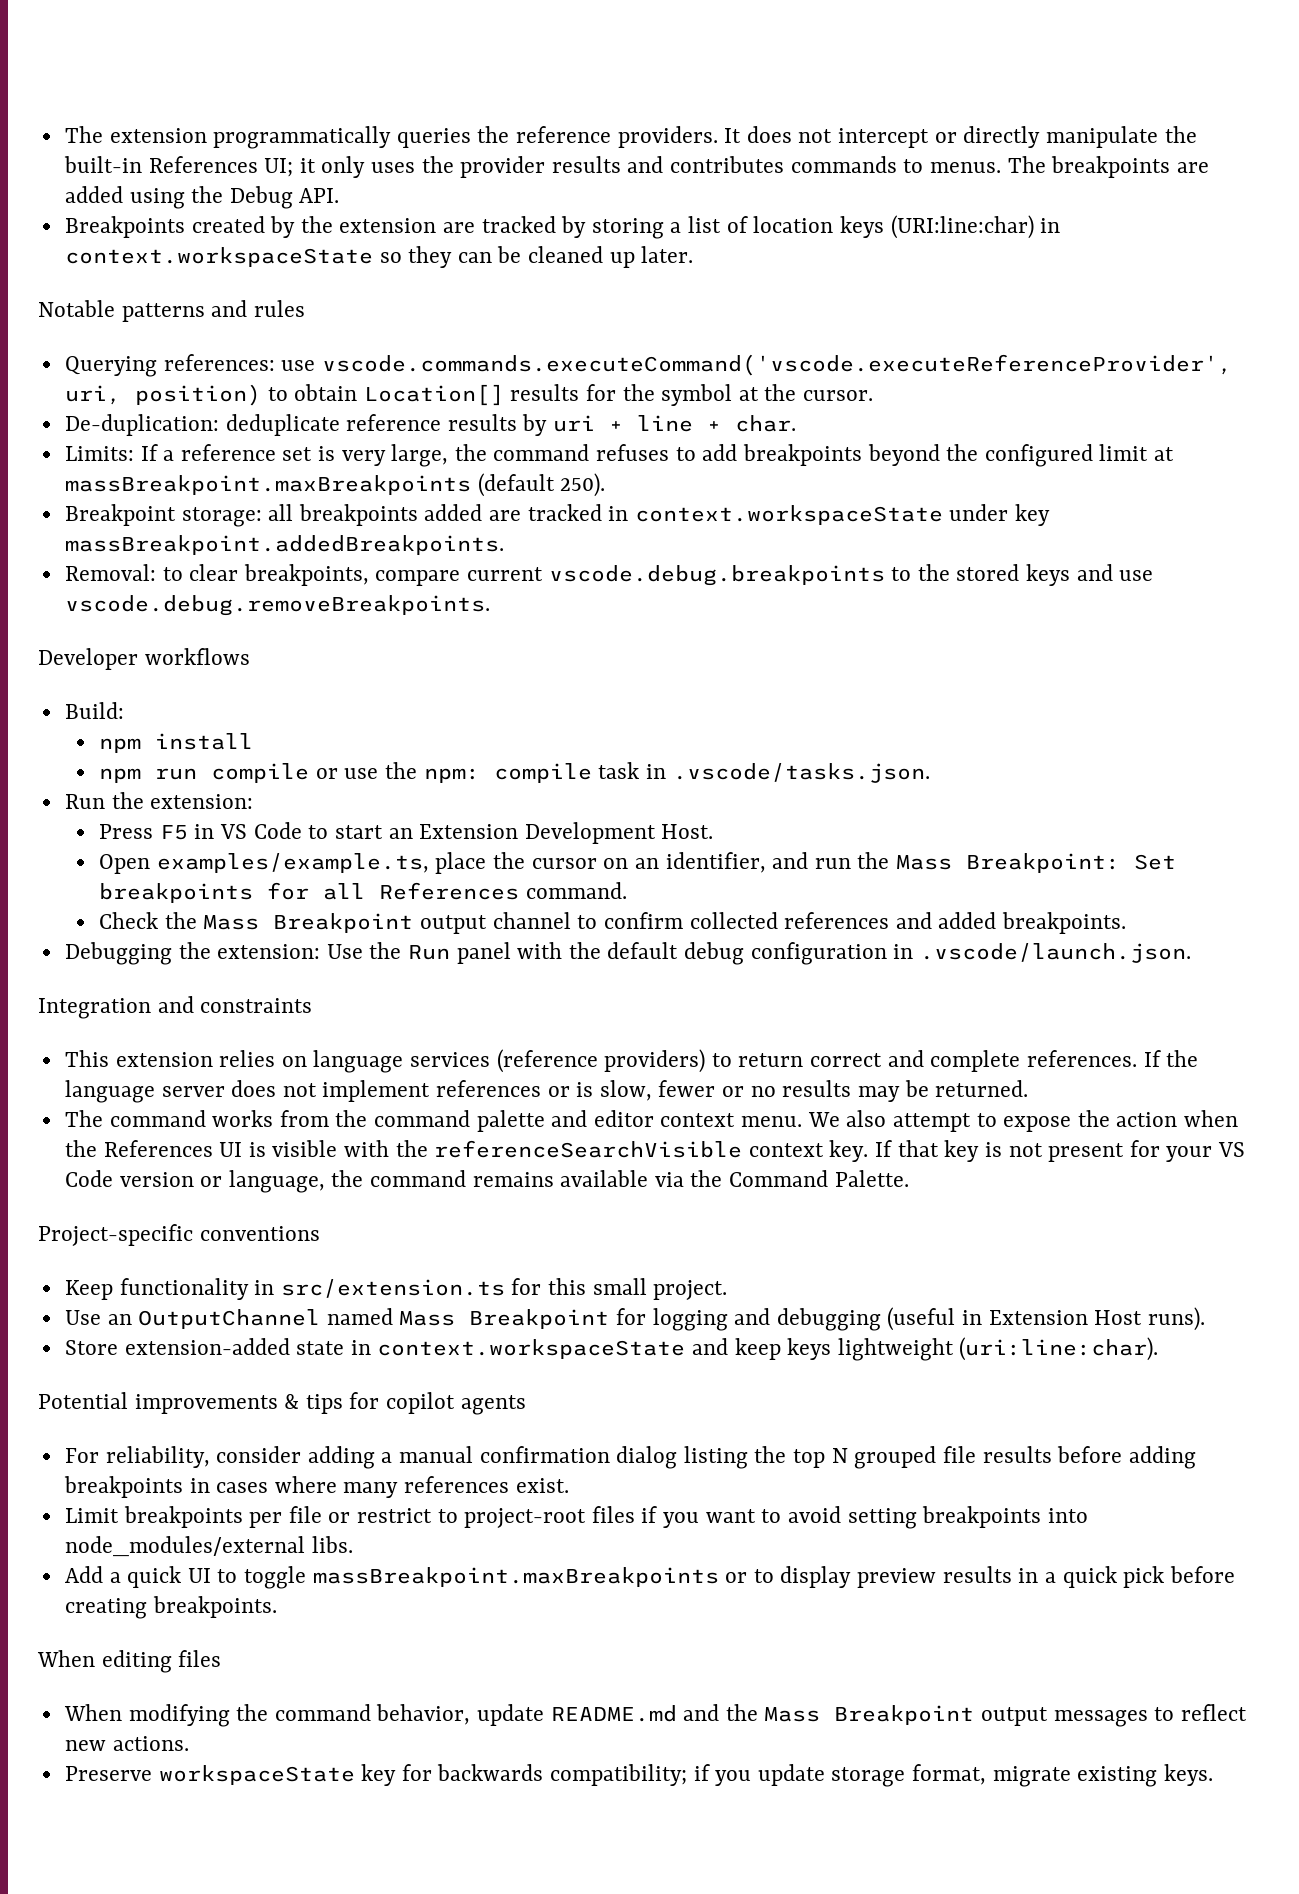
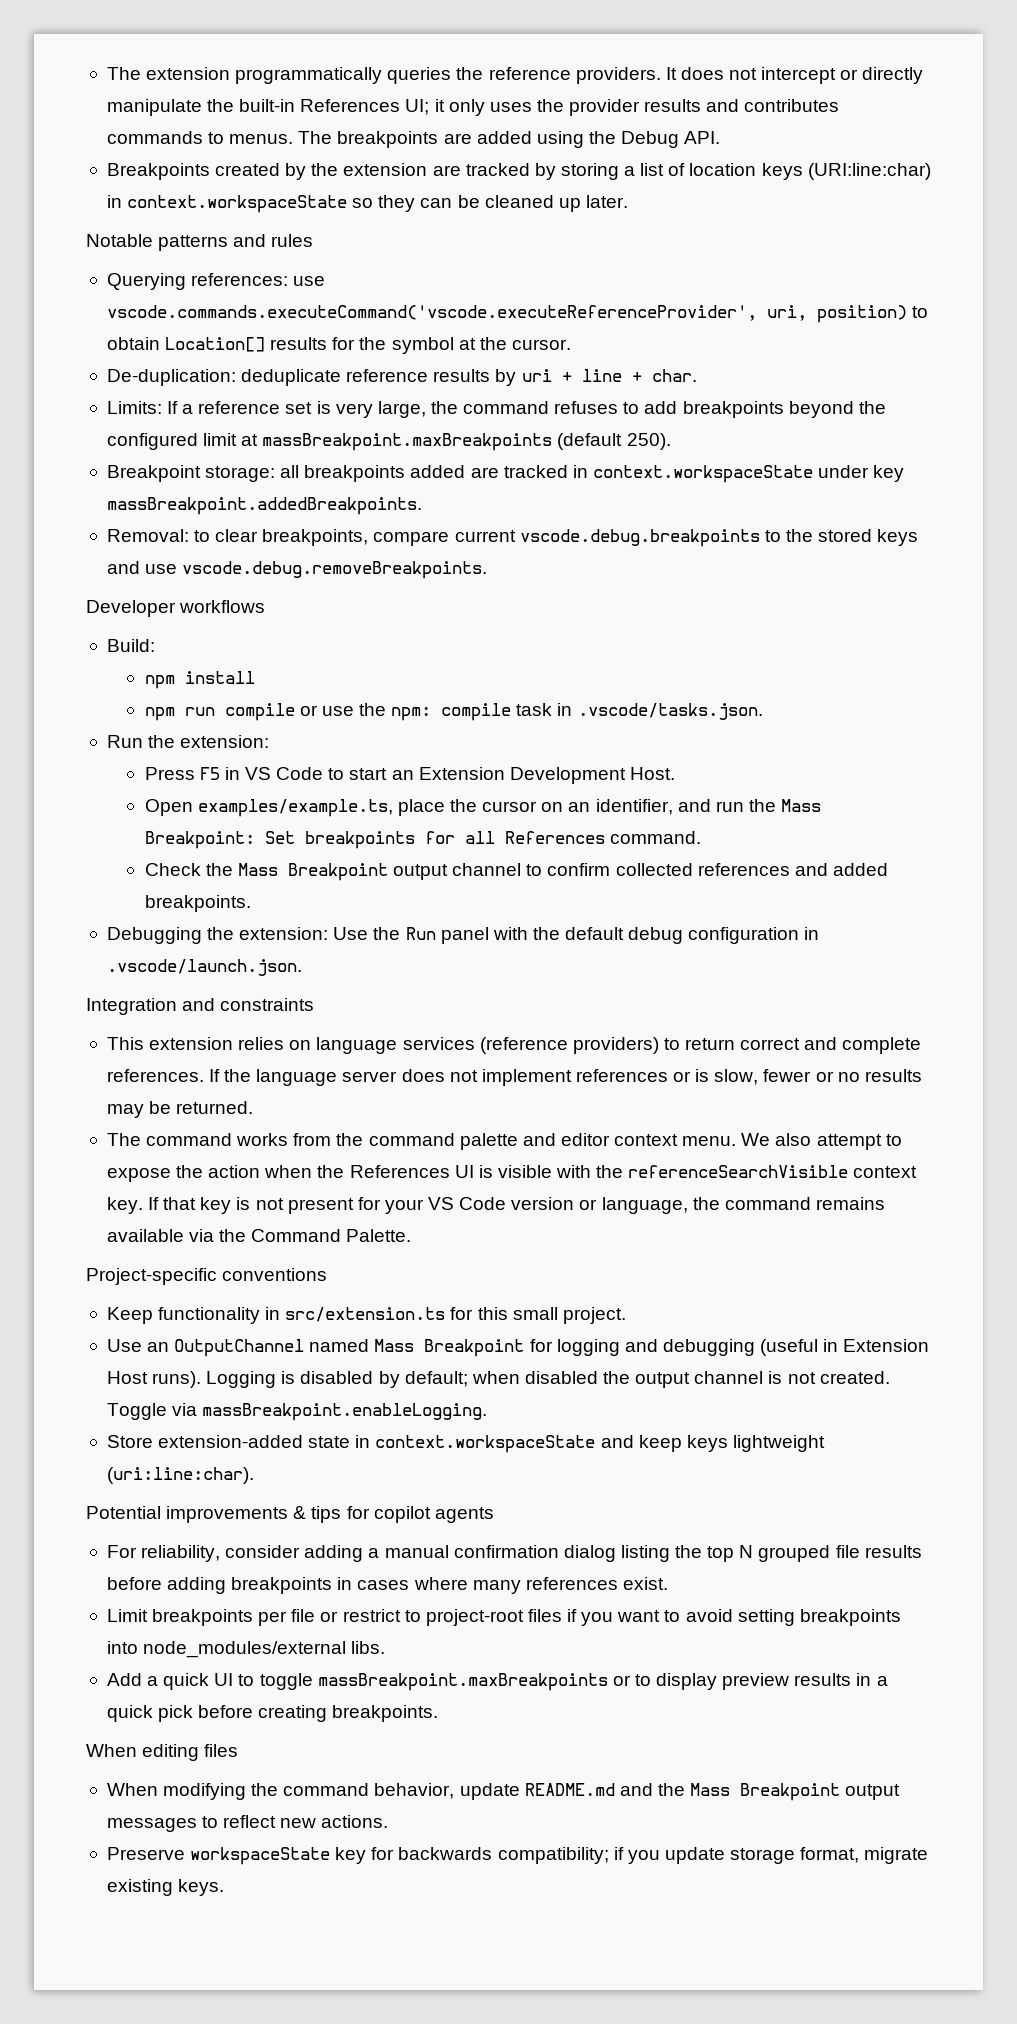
+ Logging is disabled by default; when disabled the output channel is not created. Toggle via massBreakpoint.enableLogging.

